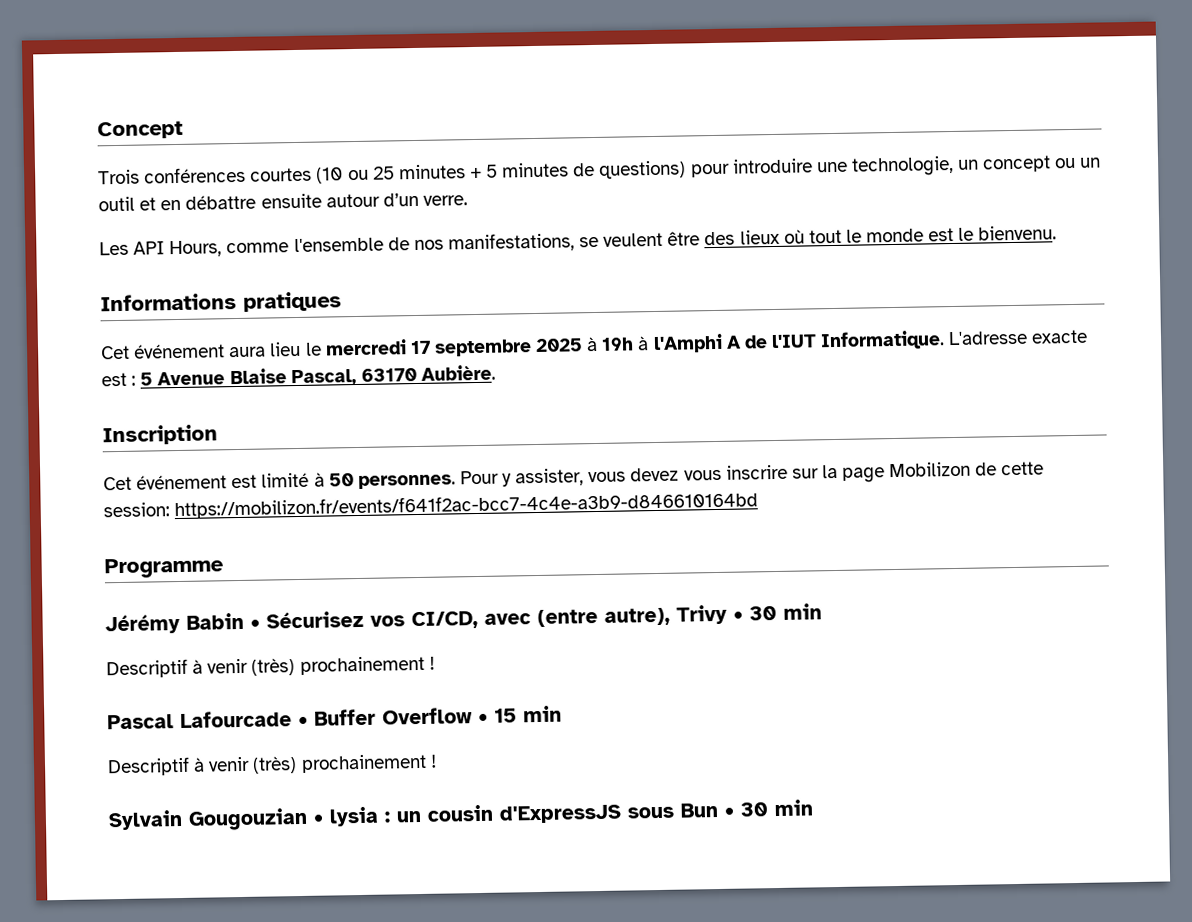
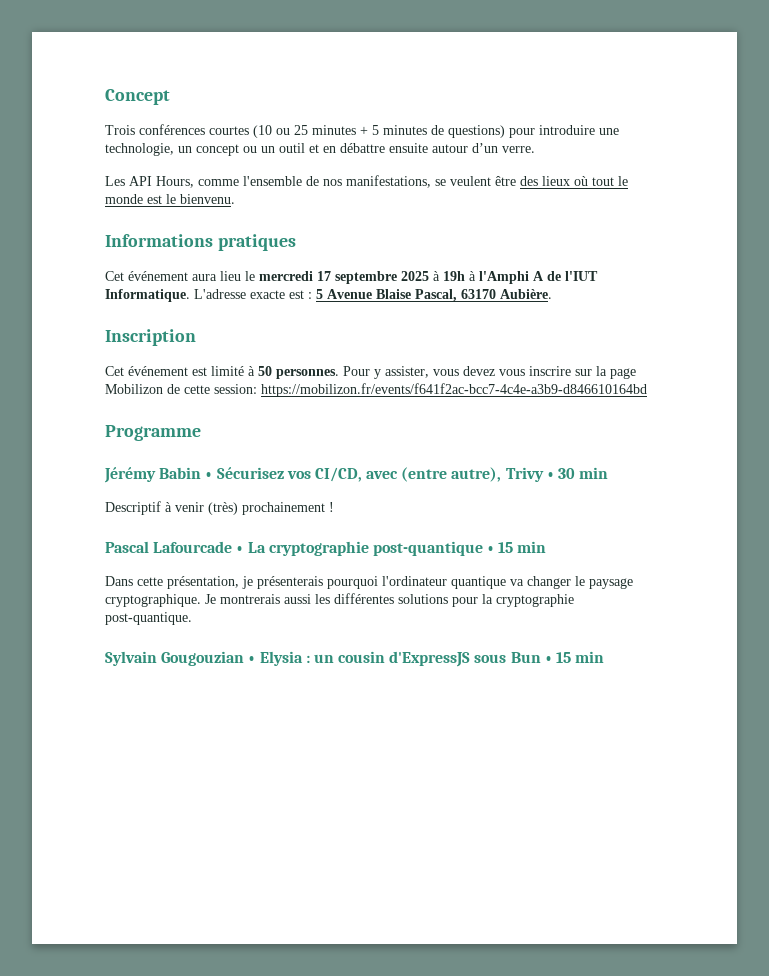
- Pascal Lafourcade • Buffer Overflow • 15 min
- Descriptif à venir (très) prochainement !
+ Pascal Lafourcade • La cryptographie post-quantique • 15 min
+ Dans cette présentation, je présenterais pourquoi l'ordinateur quantique va changer le paysage cryptographique. Je montrerais aussi les différentes solutions pour la cryptographie post-quantique.
- Sylvain Gougouzian • lysia : un cousin d'ExpressJS sous Bun • 30 min
+ Sylvain Gougouzian • Elysia : un cousin d'ExpressJS sous Bun • 15 min

